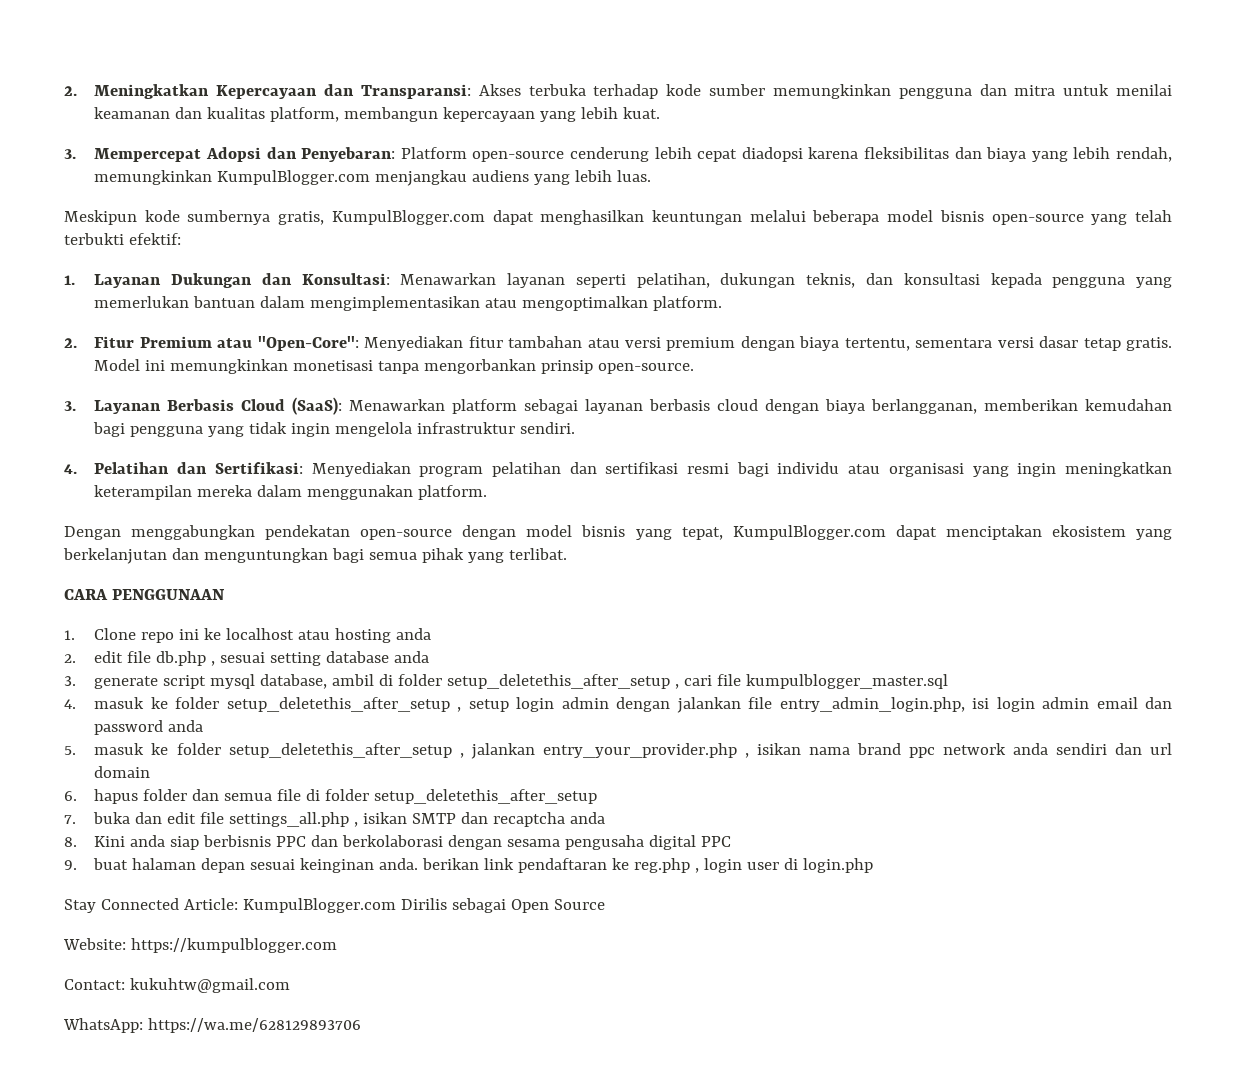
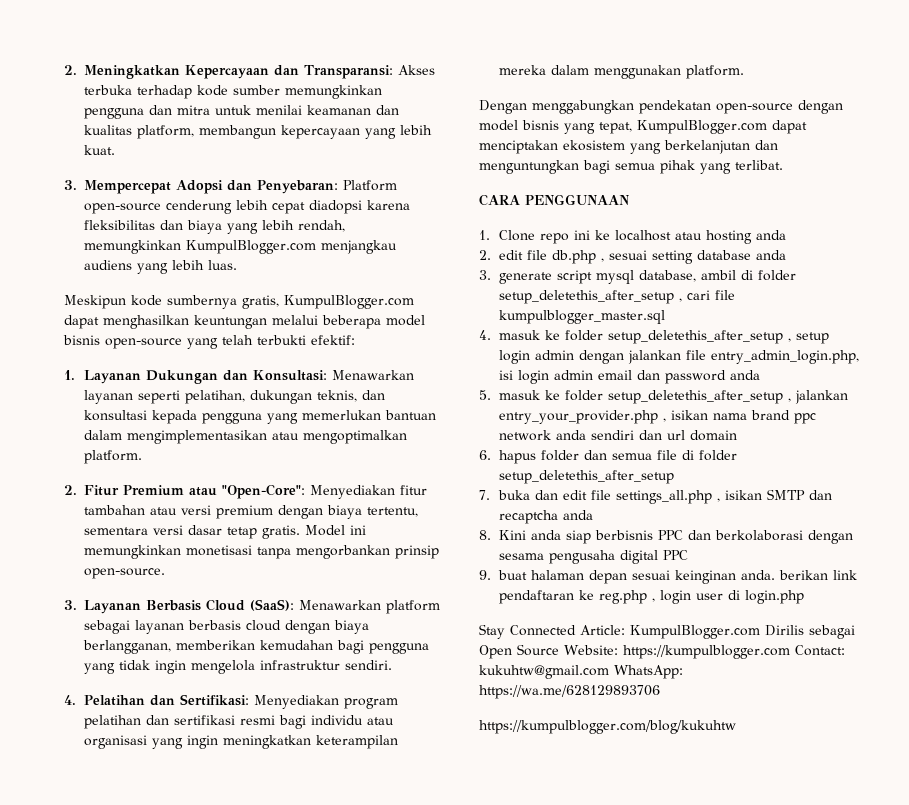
- Stay Connected Article: KumpulBlogger.com Dirilis sebagai Open Source
- Website: https://kumpulblogger.com
- Contact: kukuhtw@gmail.com
- WhatsApp: https://wa.me/628129893706
+ Stay Connected Article: KumpulBlogger.com Dirilis sebagai Open Source Website: https://kumpulblogger.com Contact: kukuhtw@gmail.com WhatsApp: https://wa.me/628129893706
+ https://kumpulblogger.com/blog/kukuhtw

